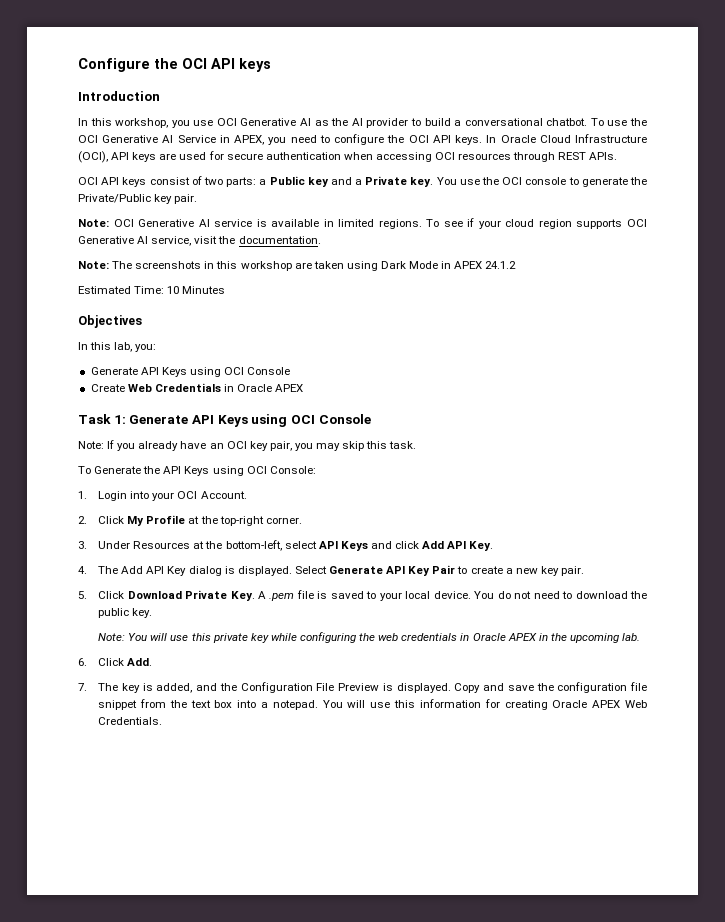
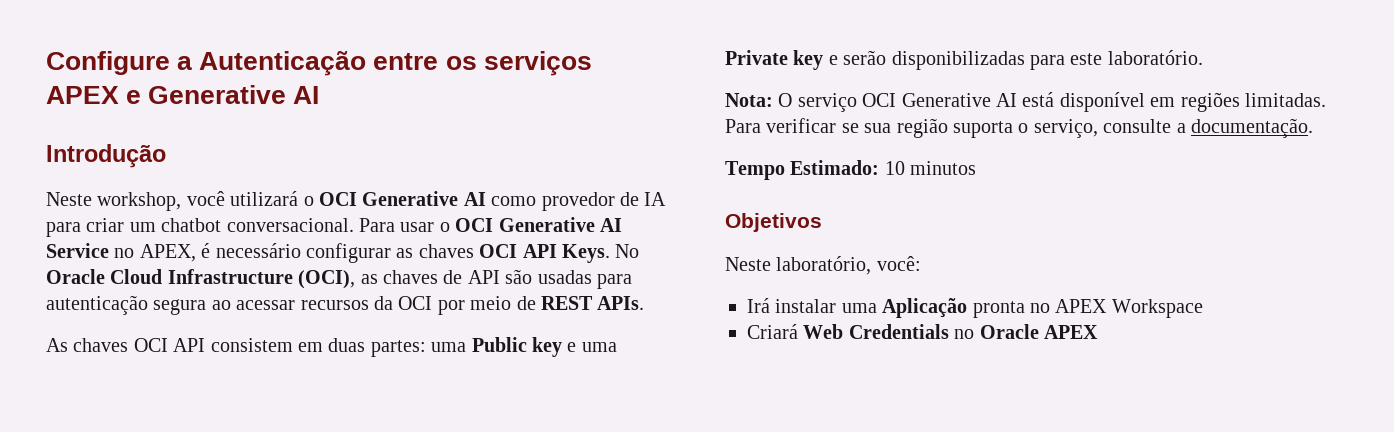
- Configure the OCI API keys
- Introduction
- In this workshop, you use OCI Generative AI as the AI provider to build a conversational chatbot. To use the OCI Generative AI Service in APEX, you need to configure the OCI API keys. In Oracle Cloud Infrastructure (OCI), API keys are used for secure authentication when accessing OCI resources through REST APIs.
- OCI API keys consist of two parts: a Public key and a Private key. You use the OCI console to generate the Private/Public key pair.
- Note: OCI Generative AI service is available in limited regions. To see if your cloud region supports OCI Generative AI service, visit the documentation.
- Note: The screenshots in this workshop are taken using Dark Mode in APEX 24.1.2
- Estimated Time: 10 Minutes
- Objectives
- In this lab, you:
- Generate API Keys using OCI Console
- Create Web Credentials in Oracle APEX
- Task 1: Generate API Keys using OCI Console
- Note: If you already have an OCI key pair, you may skip this task.
- To Generate the API Keys using OCI Console:
- 1. Login into your OCI Account.
- 2. Click My Profile at the top-right corner.
- 3. Under Resources at the bottom-left, select API Keys and click Add API Key.
- 4. The Add API Key dialog is displayed. Select Generate API Key Pair to create a new key pair.
- 5. Click Download Private Key. A .pem file is saved to your local device. You do not need to download the public key.
- Note: You will use this private key while configuring the web credentials in Oracle APEX in the upcoming lab.
- 6. Click Add.
- 7. The key is added, and the Configuration File Preview is displayed. Copy and save the configuration file snippet from the text box into a notepad. You will use this information for creating Oracle APEX Web Credentials.
+ Configure a Autenticação entre os serviços APEX e Generative AI
+ Introdução
+ Neste workshop, você utilizará o OCI Generative AI como provedor de IA para criar um chatbot conversacional. Para usar o OCI Generative AI Service no APEX, é necessário configurar as chaves OCI API Keys. No Oracle Cloud Infrastructure (OCI), as chaves de API são usadas para autenticação segura ao acessar recursos da OCI por meio de REST APIs.
+ As chaves OCI API consistem em duas partes: uma Public key e uma Private key e serão disponibilizadas para este laboratório.
+ Nota: O serviço OCI Generative AI está disponível em regiões limitadas. Para verificar se sua região suporta o serviço, consulte a documentação.
+ Tempo Estimado: 10 minutos
+ Objetivos
+ Neste laboratório, você:
+ Irá instalar uma Aplicação pronta no APEX Workspace
+ Criará Web Credentials no Oracle APEX

